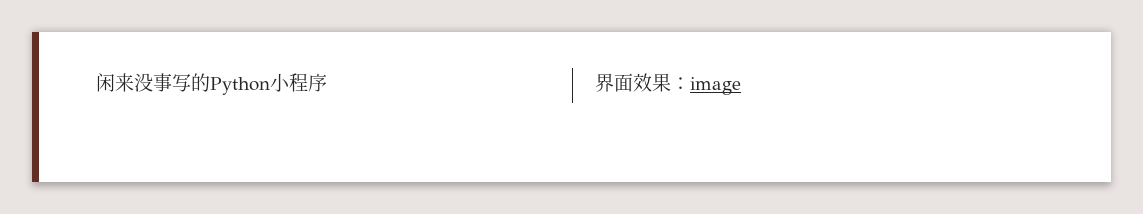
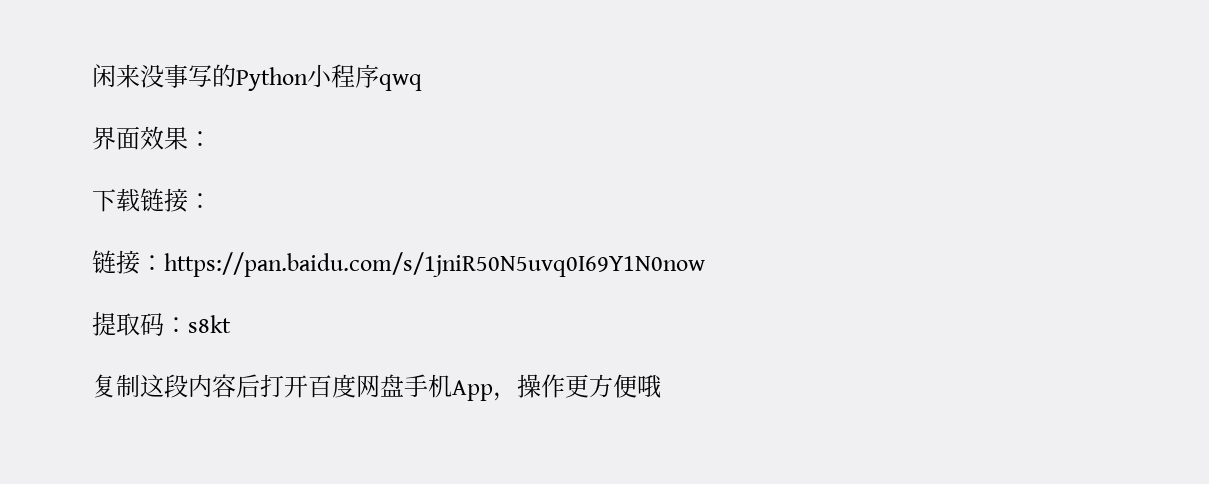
- 闲来没事写的Python小程序
+ 闲来没事写的Python小程序qwq
- 界面效果：image
+ 界面效果：
+ 下载链接：
+ 链接：https://pan.baidu.com/s/1jniR50N5uvq0I69Y1N0now
+ 提取码：s8kt
+ 复制这段内容后打开百度网盘手机App，操作更方便哦

